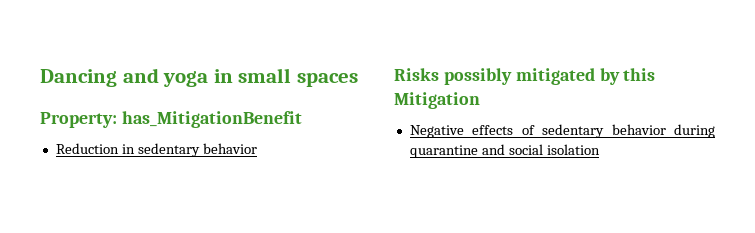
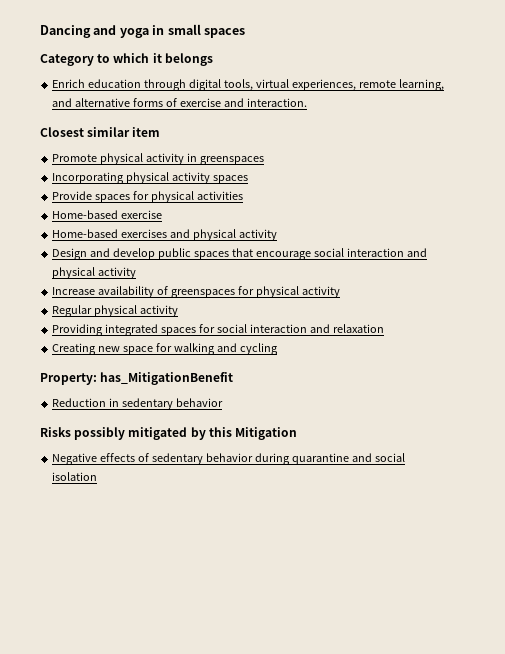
+ Category to which it belongs
+ Enrich education through digital tools, virtual experiences, remote learning, and alternative forms of exercise and interaction.
+ Closest similar item
+ Promote physical activity in greenspaces
+ Incorporating physical activity spaces
+ Provide spaces for physical activities
+ Home-based exercise
+ Home-based exercises and physical activity
+ Design and develop public spaces that encourage social interaction and physical activity
+ Increase availability of greenspaces for physical activity
+ Regular physical activity
+ Providing integrated spaces for social interaction and relaxation
+ Creating new space for walking and cycling

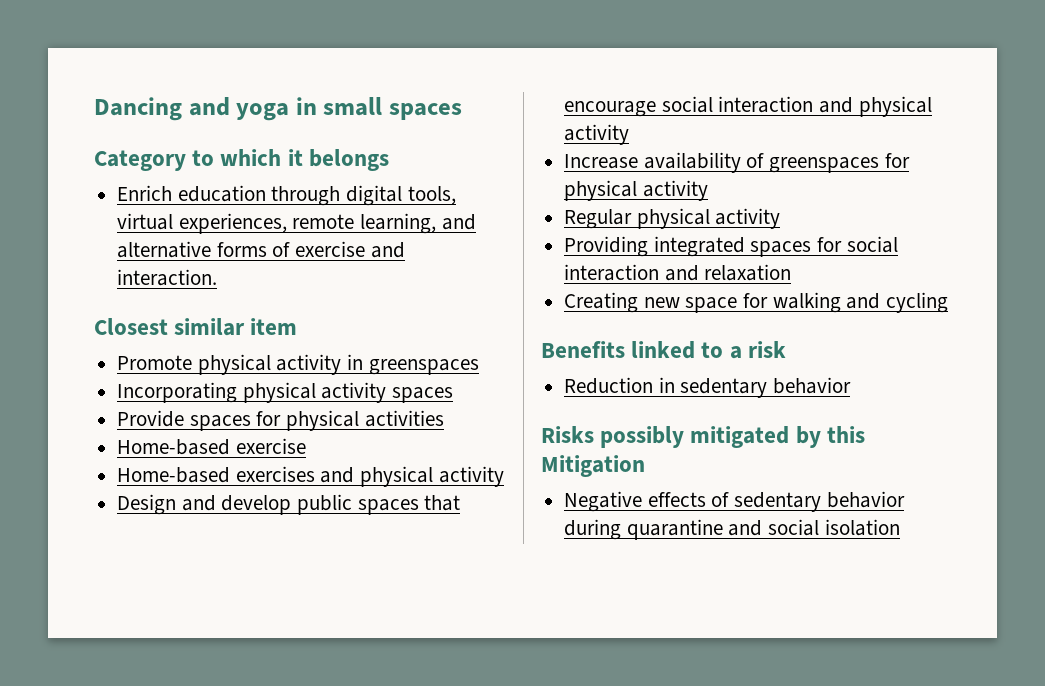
- Property: has_MitigationBenefit
+ Benefits linked to a risk

